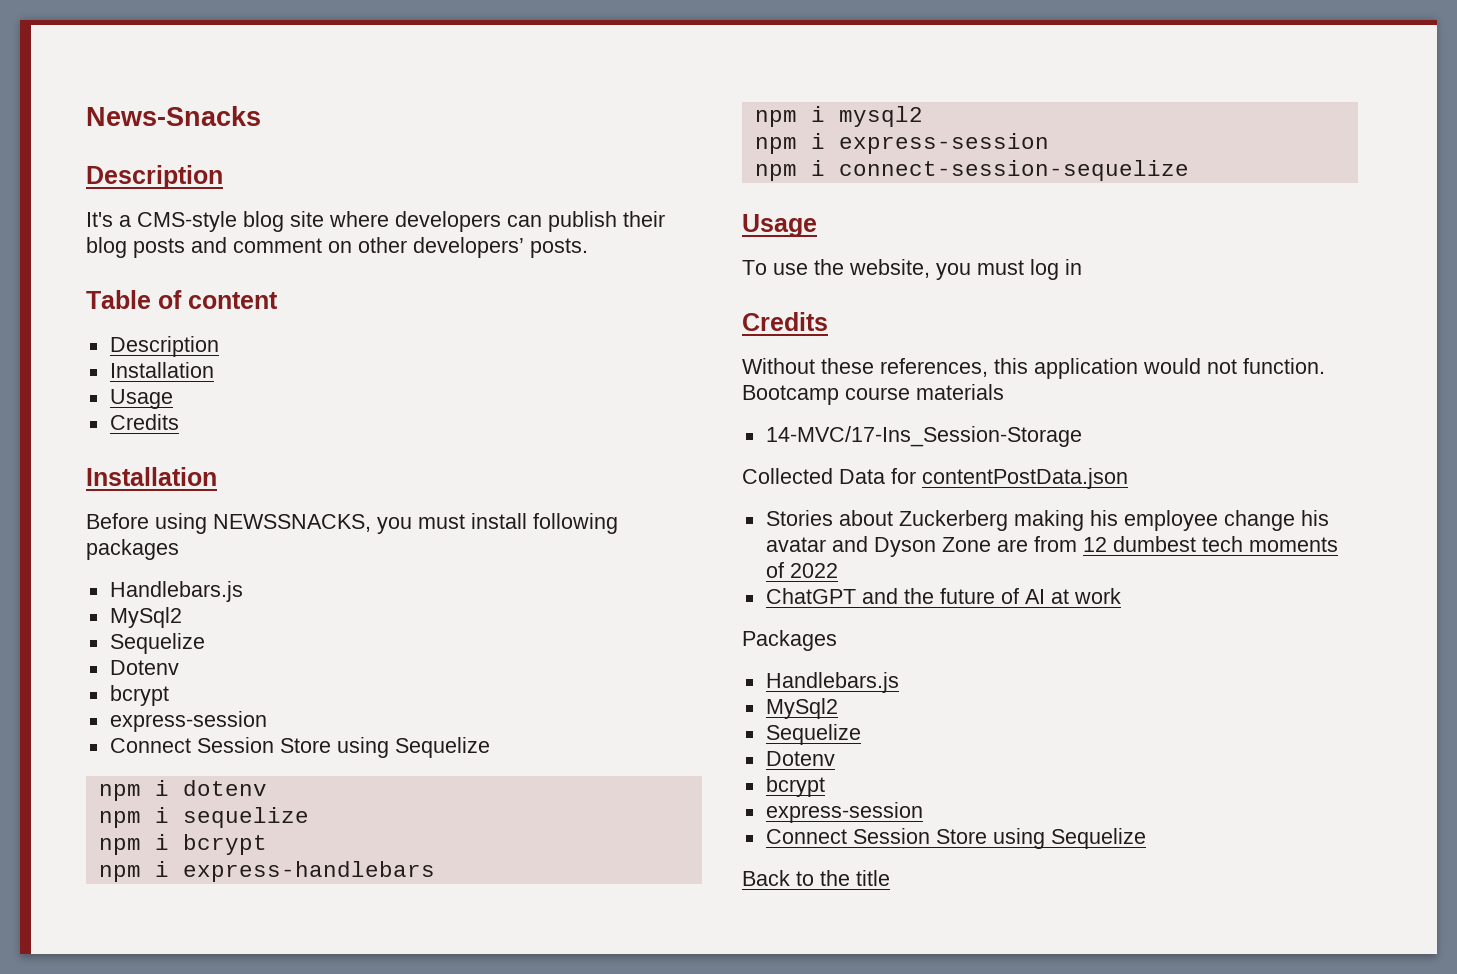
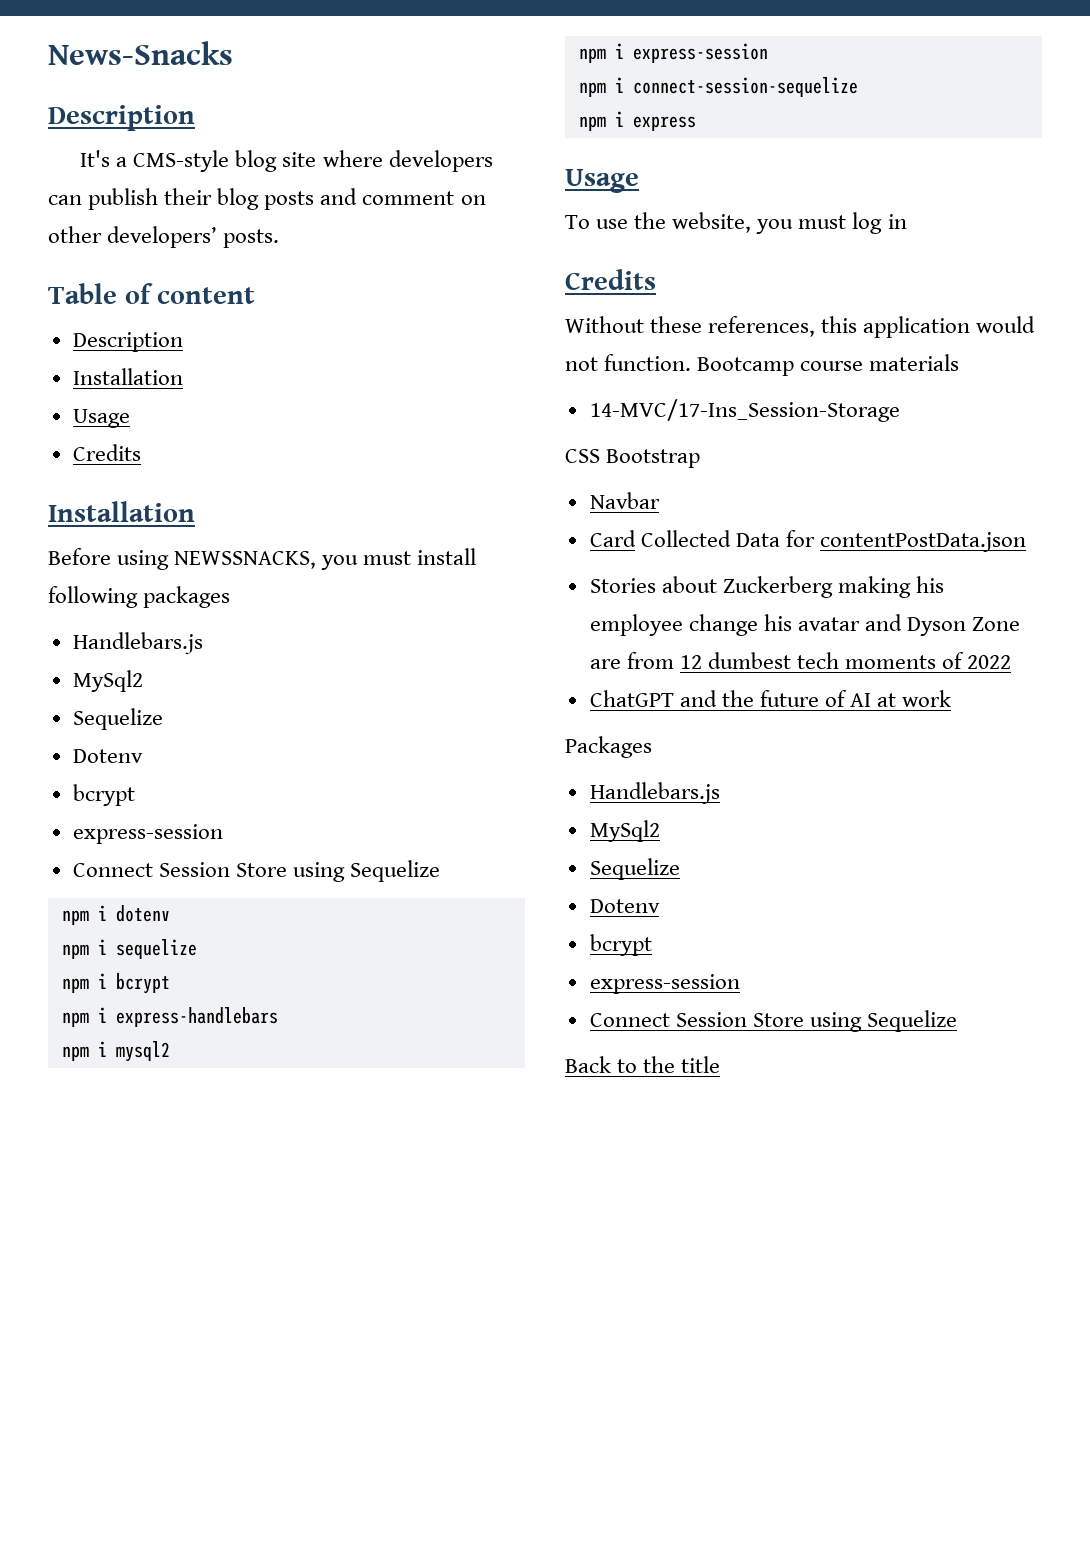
+ npm i express
- Collected Data for contentPostData.json
+ CSS Bootstrap
+ Navbar
+ Card Collected Data for contentPostData.json

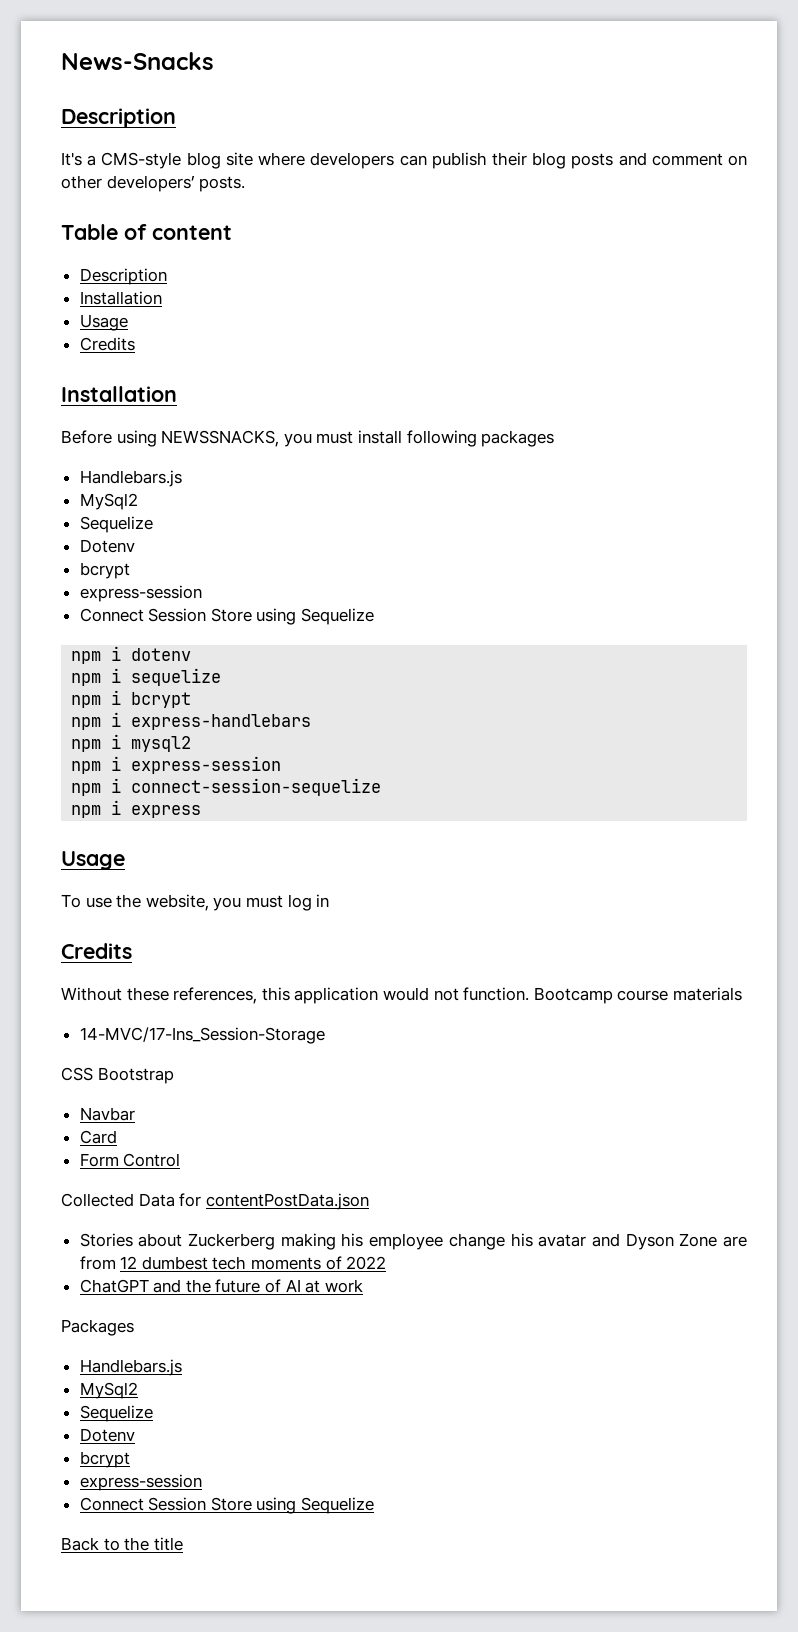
- Card Collected Data for contentPostData.json
+ Card
+ Form Control
+ Collected Data for contentPostData.json

